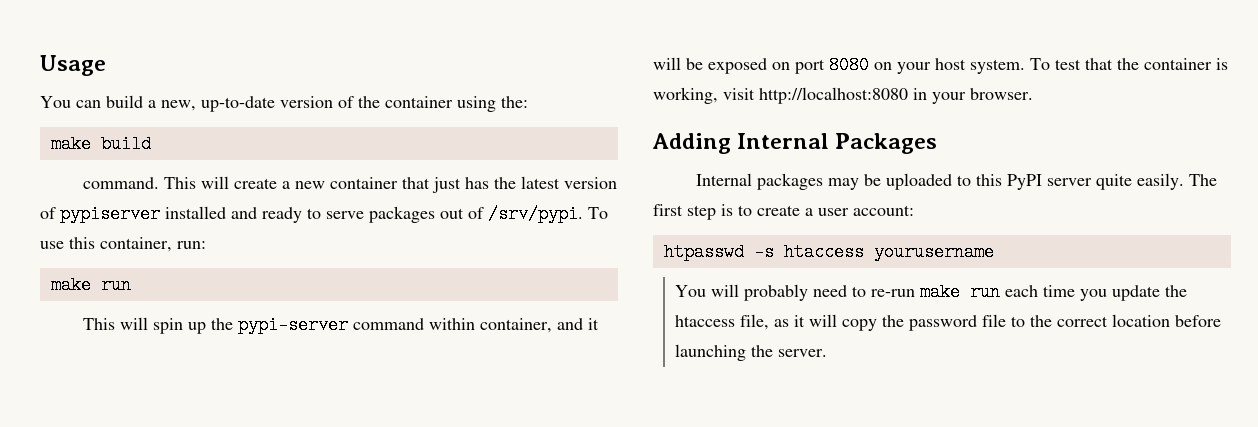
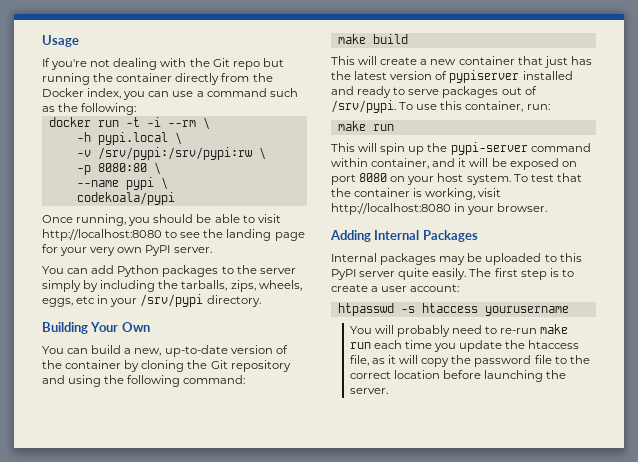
+ If you're not dealing with the Git repo but running the container directly from the Docker index, you can use a command such as the following:
+ docker run -t -i --rm \
+ -h pypi.local \
+ -v /srv/pypi:/srv/pypi:rw \
+ -p 8080:80 \
+ --name pypi \
+ codekoala/pypi
+ Once running, you should be able to visit http://localhost:8080 to see the landing page for your very own PyPI server.
+ You can add Python packages to the server simply by including the tarballs, zips, wheels, eggs, etc in your /srv/pypi directory.
+ Building Your Own
- You can build a new, up-to-date version of the container using the:
+ You can build a new, up-to-date version of the container by cloning the Git repository and using the following command:
- command.

